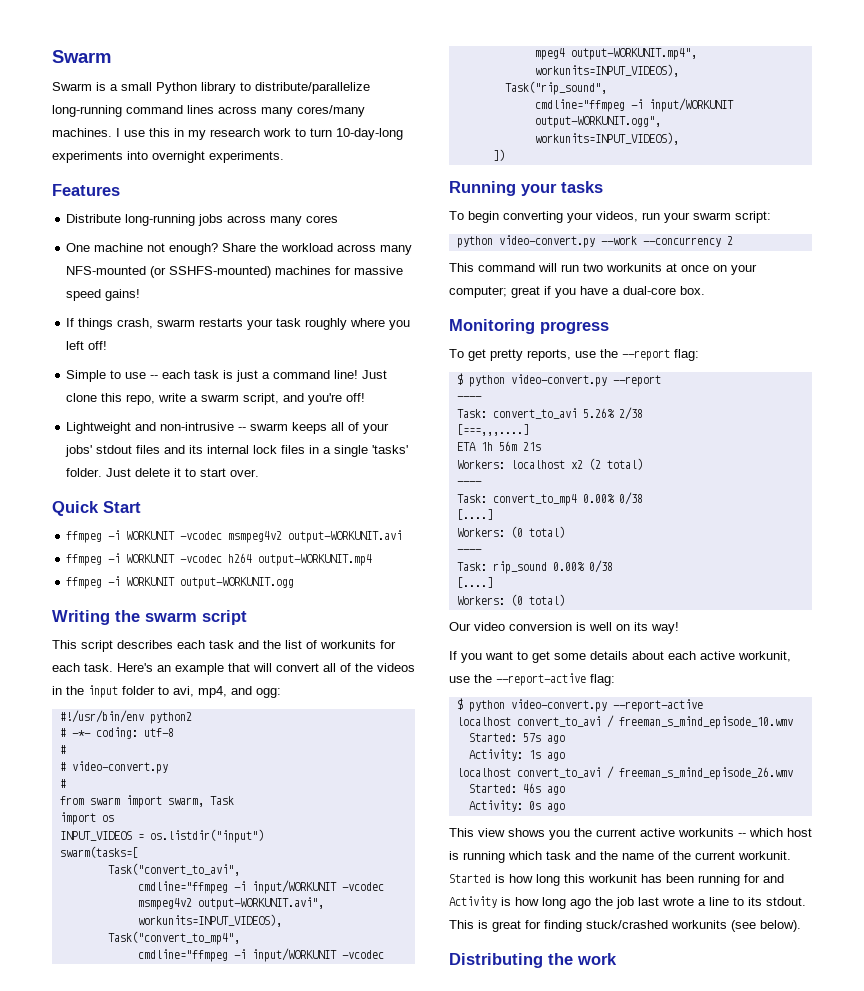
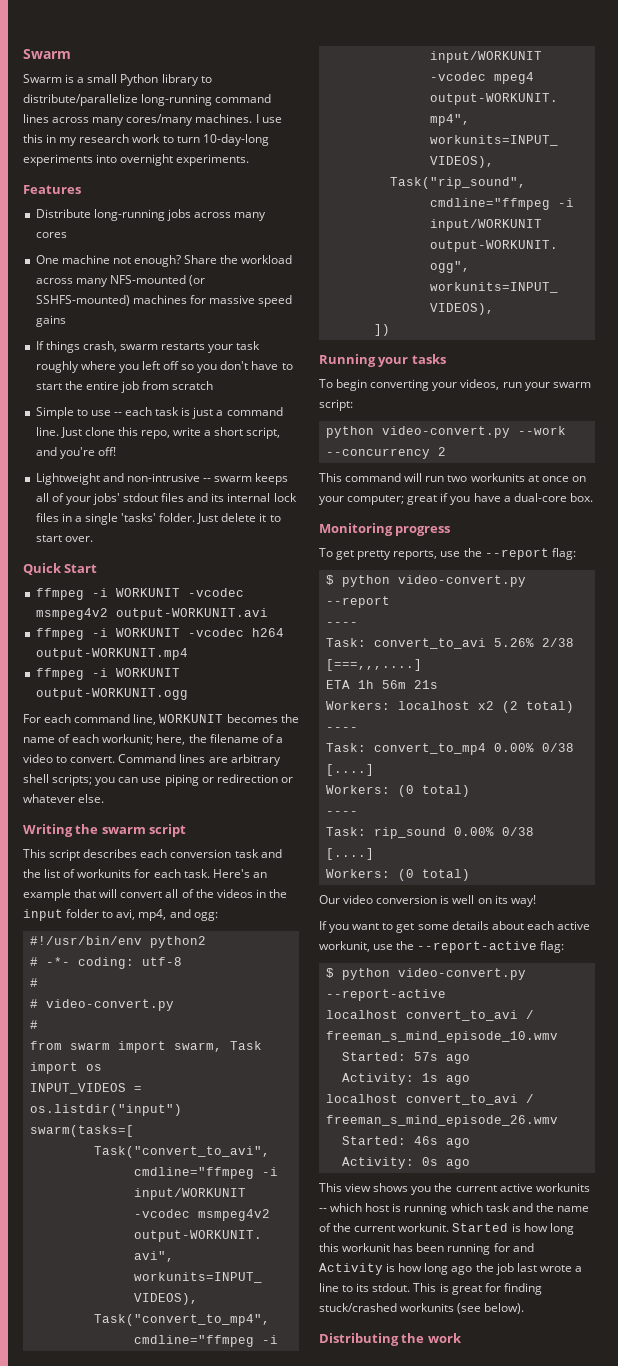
- Share the workload across many NFS-mounted (or SSHFS-mounted) machines for massive speed gains!
+ Share the workload across many NFS-mounted (or SSHFS-mounted) machines for massive speed gains
- If things crash, swarm restarts your task roughly where you left off!
+ If things crash, swarm restarts your task roughly where you left off so you don't have to start the entire job from scratch
- Simple to use -- each task is just a command line!
+ Simple to use -- each task is just a command line.
- Just clone this repo, write a swarm script, and you're off!
+ Just clone this repo, write a short script, and you're off!
+ For each command line, WORKUNIT becomes the name of each workunit; here, the filename of a video to convert. Command lines are arbitrary shell scripts; you can use piping or redirection or whatever else.
- This script describes each task and the list of workunits for each task.
+ This script describes each conversion task and the list of workunits for each task.

